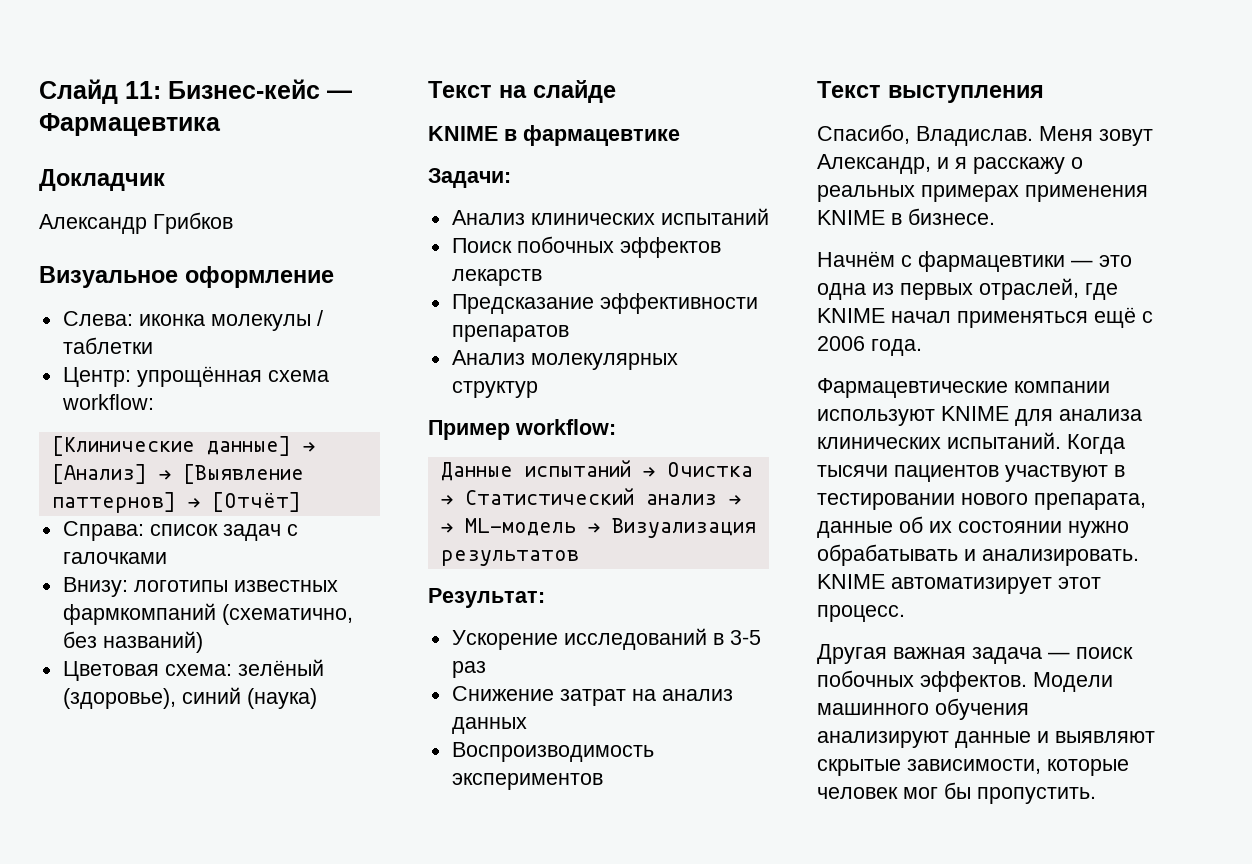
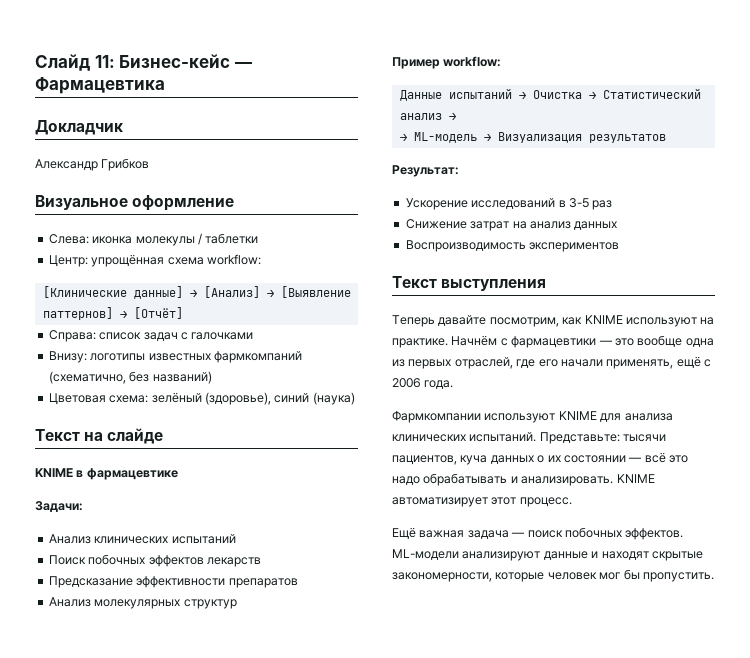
- Спасибо, Владислав. Меня зовут Александр, и я расскажу о реальных примерах применения KNIME в бизнесе.
- Начнём с фармацевтики — это одна из первых отраслей, где KNIME начал применяться ещё с 2006 года.
+ Теперь давайте посмотрим, как KNIME используют на практике. Начнём с фармацевтики — это вообще одна из первых отраслей, где его начали применять, ещё с 2006 года.
- Фармацевтические компании используют KNIME для анализа клинических испытаний.
+ Фармкомпании используют KNIME для анализа клинических испытаний.
- Когда тысячи пациентов участвуют в тестировании нового препарата, данные об их состоянии нужно обрабатывать и анализировать.
+ Представьте: тысячи пациентов, куча данных о их состоянии — всё это надо обрабатывать и анализировать.
- Другая важная задача — поиск побочных эффектов.
+ Ещё важная задача — поиск побочных эффектов.
- Модели машинного обучения анализируют данные и выявляют скрытые зависимости, которые человек мог бы пропустить.
+ ML-модели анализируют данные и находят скрытые закономерности, которые человек мог бы пропустить.

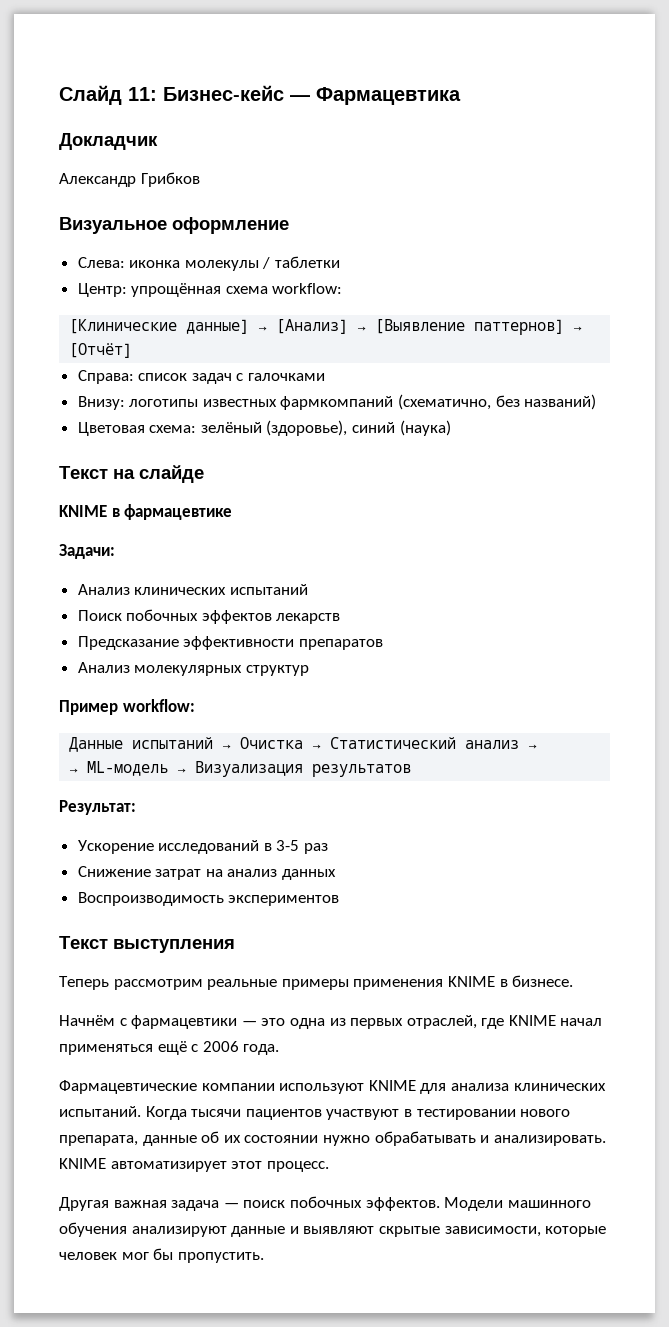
- Теперь давайте посмотрим, как KNIME используют на практике. Начнём с фармацевтики — это вообще одна из первых отраслей, где его начали применять, ещё с 2006 года.
+ Теперь рассмотрим реальные примеры применения KNIME в бизнесе.
+ Начнём с фармацевтики — это одна из первых отраслей, где KNIME начал применяться ещё с 2006 года.
- Фармкомпании используют KNIME для анализа клинических испытаний.
+ Фармацевтические компании используют KNIME для анализа клинических испытаний.
- Представьте: тысячи пациентов, куча данных о их состоянии — всё это надо обрабатывать и анализировать.
+ Когда тысячи пациентов участвуют в тестировании нового препарата, данные об их состоянии нужно обрабатывать и анализировать.
- Ещё важная задача — поиск побочных эффектов.
+ Другая важная задача — поиск побочных эффектов.
- ML-модели анализируют данные и находят скрытые закономерности, которые человек мог бы пропустить.
+ Модели машинного обучения анализируют данные и выявляют скрытые зависимости, которые человек мог бы пропустить.

